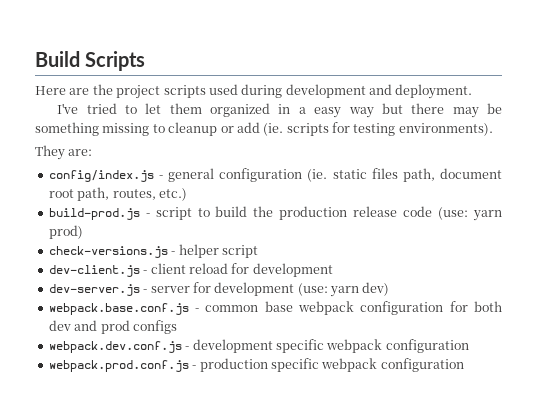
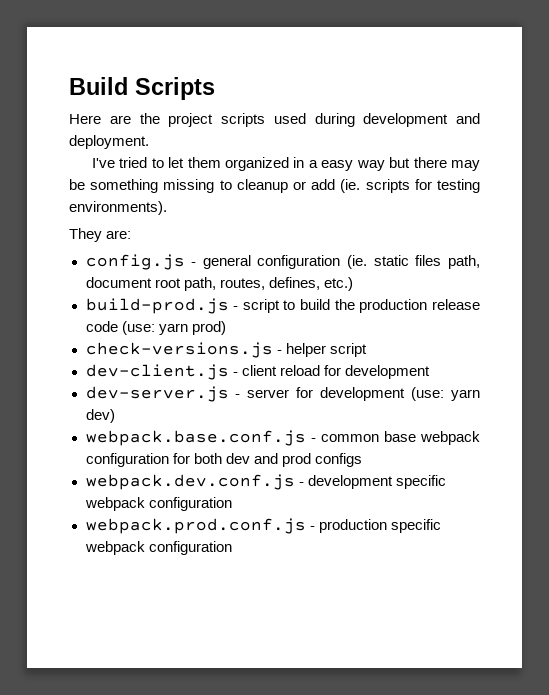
- config/index.js - general configuration (ie. static files path, document root path, routes, etc.)
+ config.js - general configuration (ie. static files path, document root path, routes, defines, etc.)

